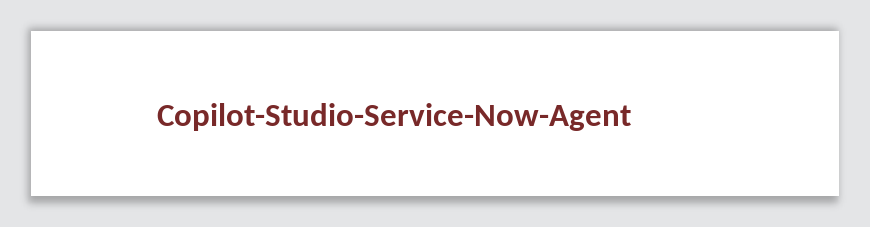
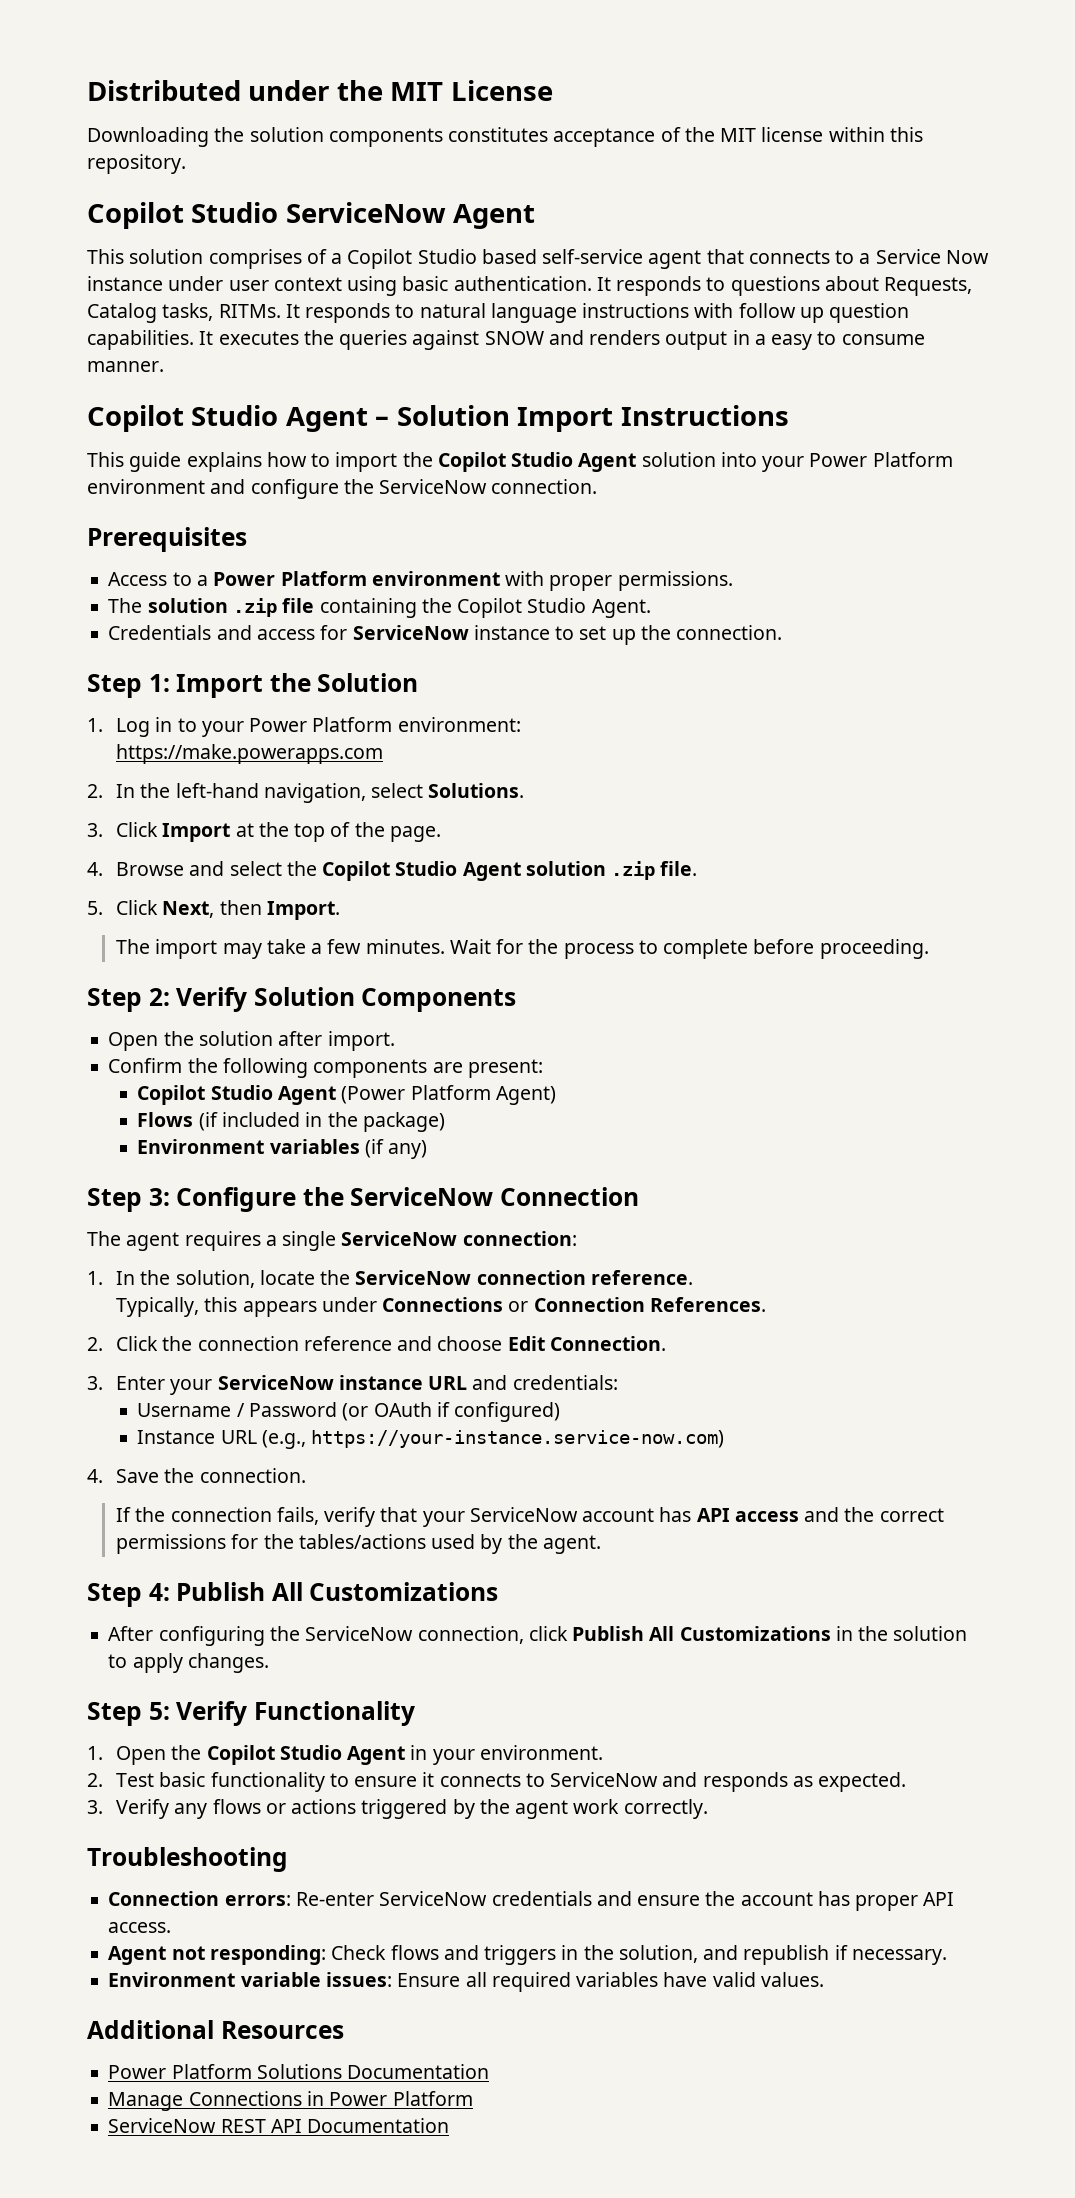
- Copilot-Studio-Service-Now-Agent
+ Distributed under the MIT License
+ Downloading the solution components constitutes acceptance of the MIT license within this repository.
+ Copilot Studio ServiceNow Agent
+ This solution comprises of a Copilot Studio based self-service agent that connects to a Service Now instance under user context using basic authentication. It responds to questions about Requests, Catalog tasks, RITMs. It responds to natural language instructions with follow up question capabilities. It executes the queries against SNOW and renders output in a easy to consume manner.
+ Copilot Studio Agent – Solution Import Instructions
+ This guide explains how to import the Copilot Studio Agent solution into your Power Platform environment and configure the ServiceNow connection.
+ Prerequisites
+ Access to a Power Platform environment with proper permissions.
+ The solution .zip file containing the Copilot Studio Agent.
+ Credentials and access for ServiceNow instance to set up the connection.
+ Step 1: Import the Solution
+ 1. Log in to your Power Platform environment:
+ https://make.powerapps.com
+ 2. In the left-hand navigation, select Solutions.
+ 3. Click Import at the top of the page.
+ 4. Browse and select the Copilot Studio Agent solution .zip file.
+ 5. Click Next, then Import.
+ The import may take a few minutes. Wait for the process to complete before proceeding.
+ Step 2: Verify Solution Components
+ Open the solution after import.
+ Confirm the following components are present:
+ Copilot Studio Agent (Power Platform Agent)
+ Flows (if included in the package)
+ Environment variables (if any)
+ Step 3: Configure the ServiceNow Connection
+ The agent requires a single ServiceNow connection:
+ 1. In the solution, locate the ServiceNow connection reference.
+ Typically, this appears under Connections or Connection References.
+ 2. Click the connection reference and choose Edit Connection.
+ 3. Enter your ServiceNow instance URL and credentials:
+ Username / Password (or OAuth if configured)
+ Instance URL (e.g., https://your-instance.service-now.com)
+ 4. Save the connection.
+ If the connection fails, verify that your ServiceNow account has API access and the correct permissions for the tables/actions used by the agent.
+ Step 4: Publish All Customizations
+ After configuring the ServiceNow connection, click Publish All Customizations in the solution to apply changes.
+ Step 5: Verify Functionality
+ 1. Open the Copilot Studio Agent in your environment.
+ 2. Test basic functionality to ensure it connects to ServiceNow and responds as expected.
+ 3. Verify any flows or actions triggered by the agent work correctly.
+ Troubleshooting
+ Connection errors: Re-enter ServiceNow credentials and ensure the account has proper API access.
+ Agent not responding: Check flows and triggers in the solution, and republish if necessary.
+ Environment variable issues: Ensure all required variables have valid values.
+ Additional Resources
+ Power Platform Solutions Documentation
+ Manage Connections in Power Platform
+ ServiceNow REST API Documentation

